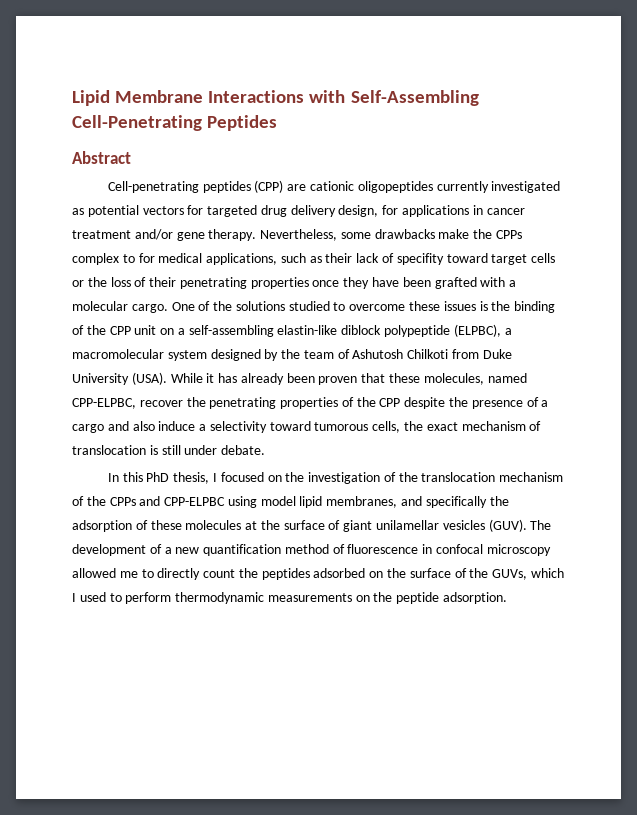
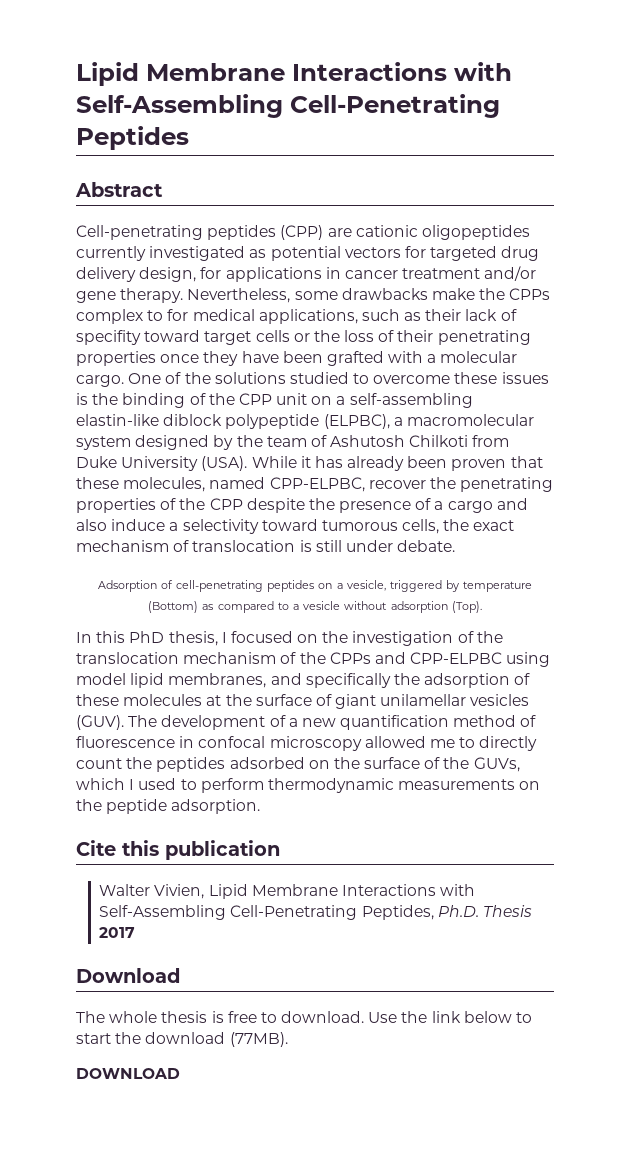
+ Adsorption of cell-penetrating peptides on a vesicle, triggered by temperature (Bottom) as compared to a vesicle without adsorption (Top).
+ Cite this publication
+ Walter Vivien, Lipid Membrane Interactions with Self-Assembling Cell-Penetrating Peptides, Ph.D. Thesis 2017
+ Download
+ The whole thesis is free to download. Use the link below to start the download (77MB).
+ DOWNLOAD

